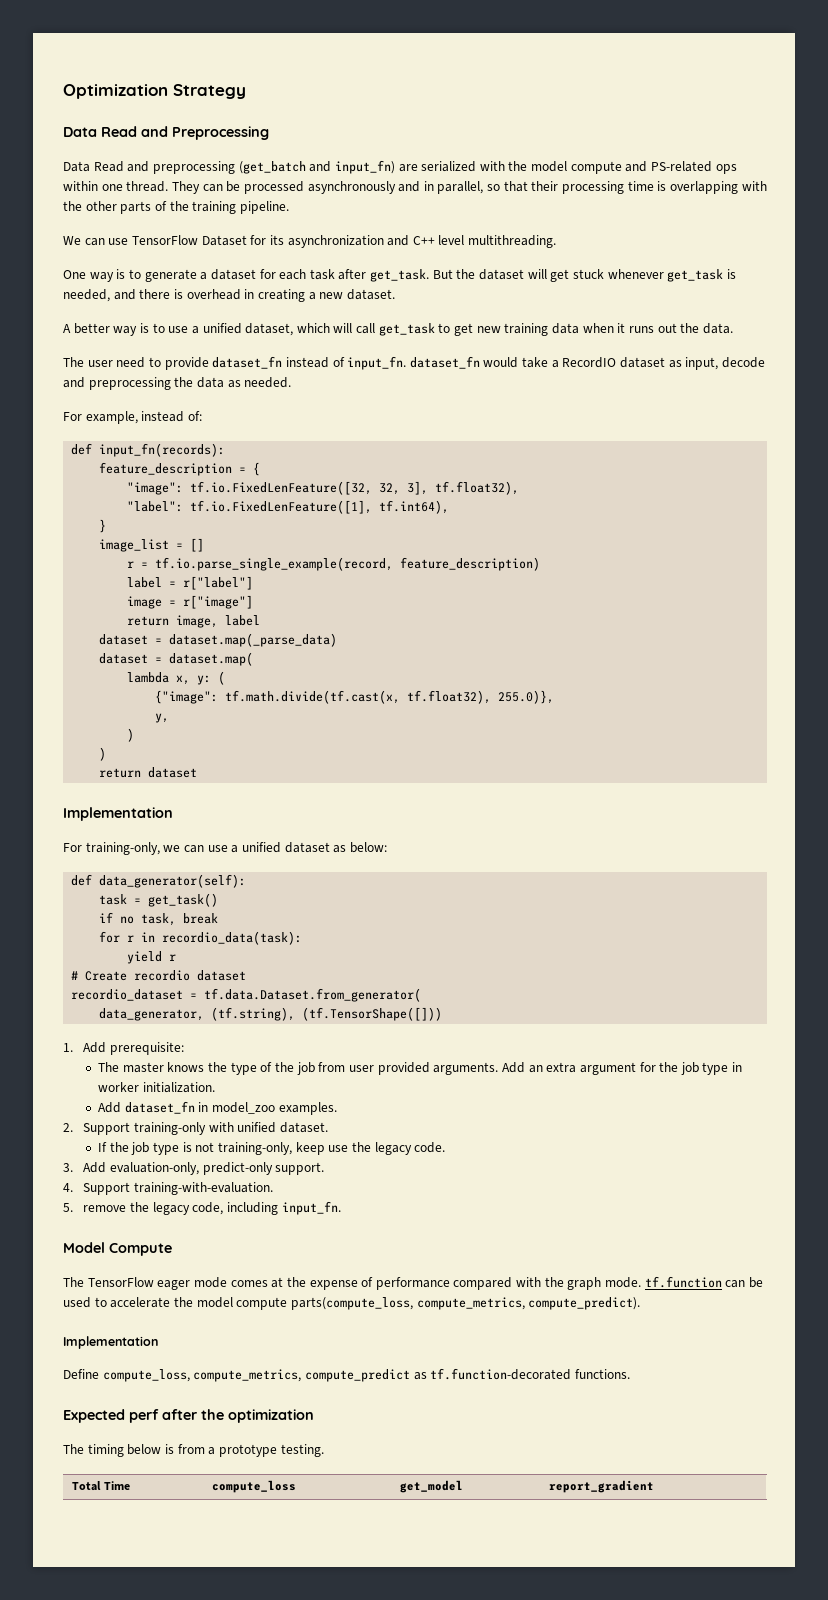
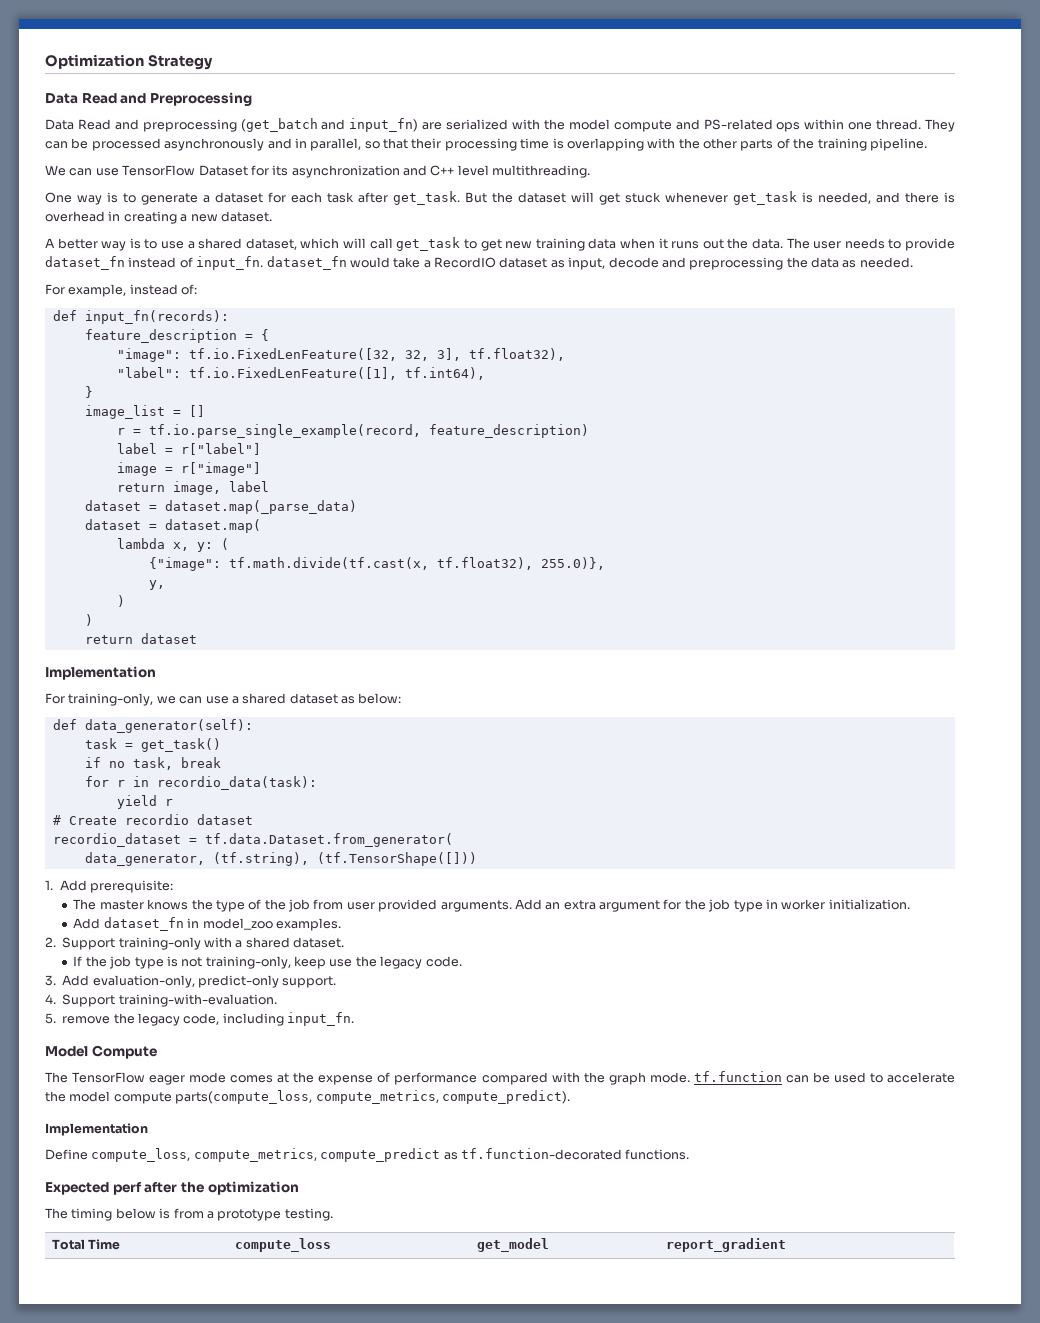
- A better way is to use a unified dataset, which will call get_task to get new training data when it runs out the data.
- The user need to provide dataset_fn instead of input_fn. dataset_fn would take a RecordIO dataset as input, decode and preprocessing the data as needed.
+ A better way is to use a shared dataset, which will call get_task to get new training data when it runs out the data. The user needs to provide dataset_fn instead of input_fn. dataset_fn would take a RecordIO dataset as input, decode and preprocessing the data as needed.
- For training-only, we can use a unified dataset as below:
+ For training-only, we can use a shared dataset as below:
- 2. Support training-only with unified dataset.
+ 2. Support training-only with a shared dataset.

